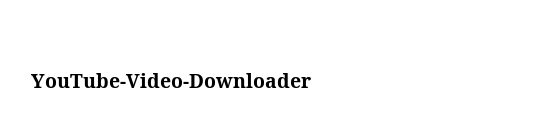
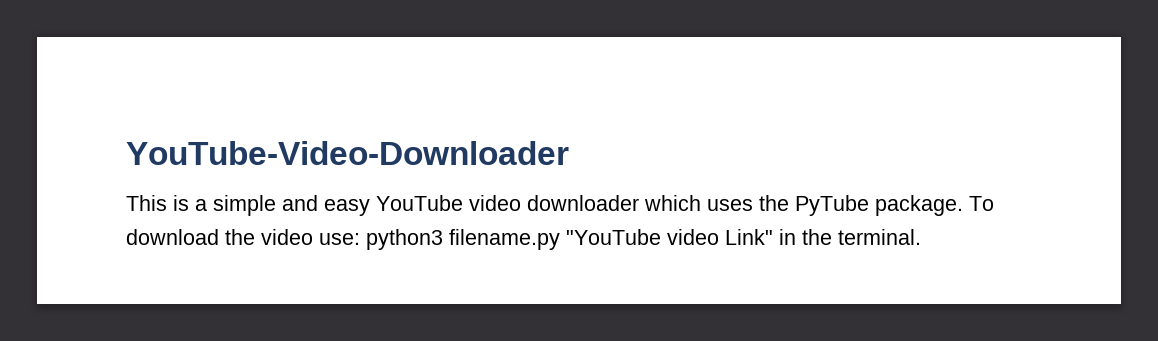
+ This is a simple and easy YouTube video downloader which uses the PyTube package. To download the video use: python3 filename.py "YouTube video Link" in the terminal.

